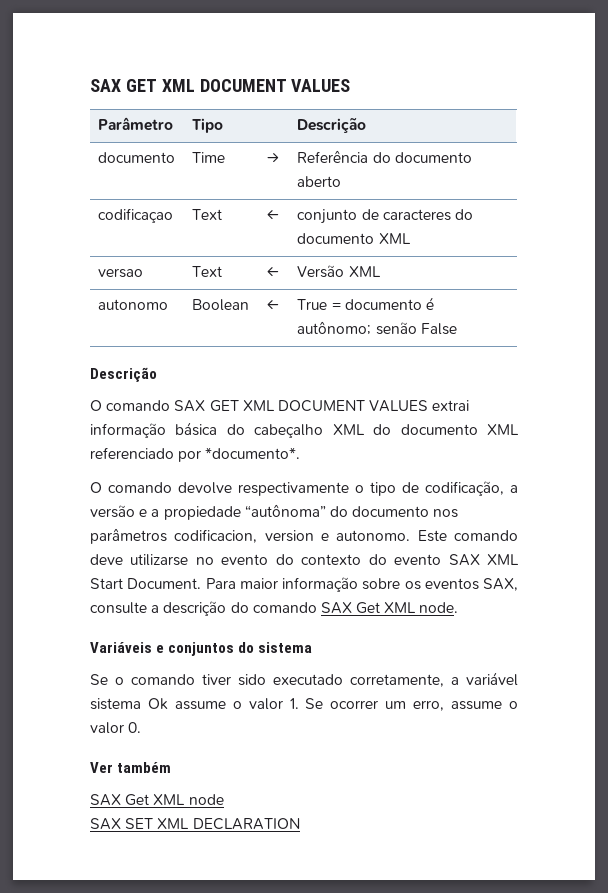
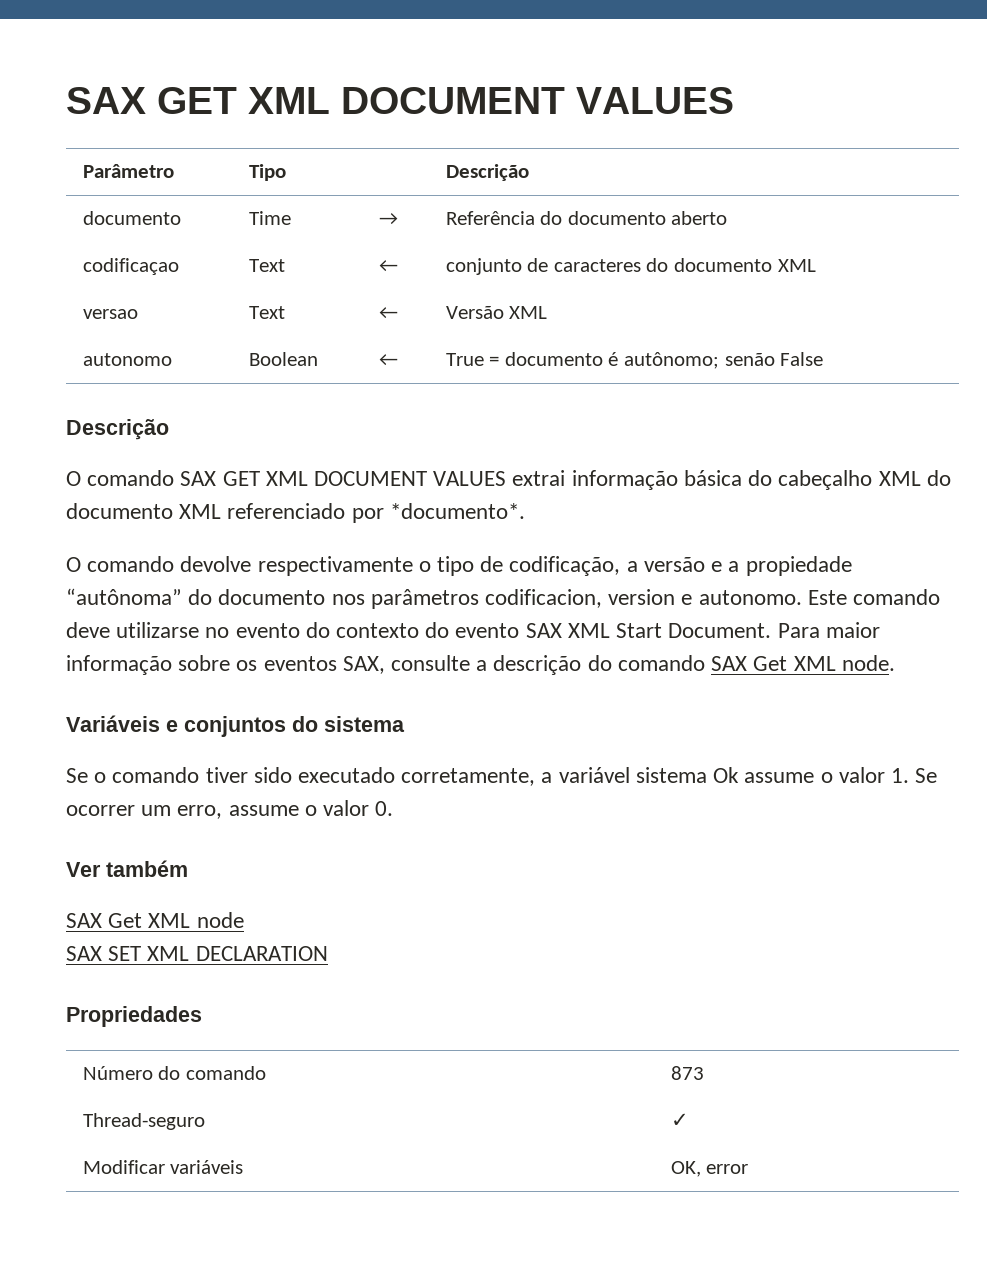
+ Propriedades
+ Número do comando | 873
+ Thread-seguro | ✓
+ Modificar variáveis | OK, error

